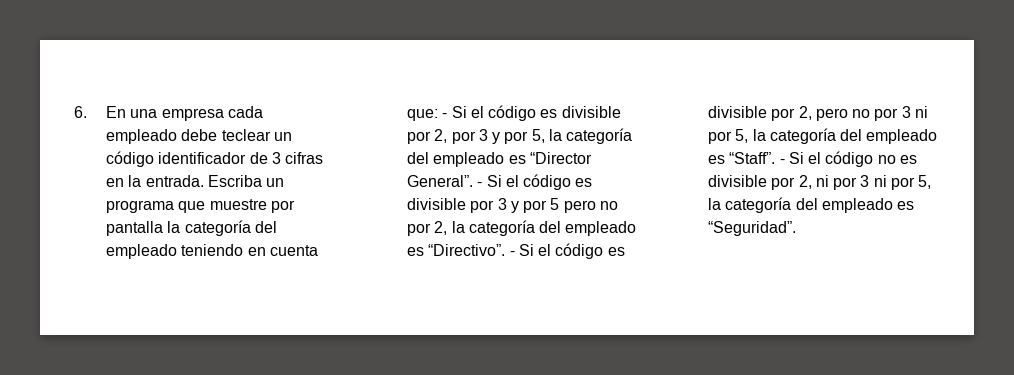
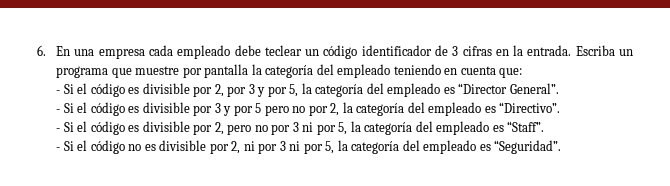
- Escriba un programa que muestre por pantalla la categoría del empleado teniendo en cuenta que: - Si el código es divisible por 2, por 3 y por 5, la categoría del empleado es “Director General”. - Si el código es divisible por 3 y por 5 pero no por 2, la categoría del empleado es “Directivo”. - Si el código es divisible por 2, pero no por 3 ni por 5, la categoría del empleado es “Staff”. - Si el código no es divisible por 2, ni por 3 ni por 5, la categoría del empleado es “Seguridad”.
+ Escriba un programa que muestre por pantalla la categoría del empleado teniendo en cuenta que:
+ - Si el código es divisible por 2, por 3 y por 5, la categoría del empleado es “Director General”.
+ - Si el código es divisible por 3 y por 5 pero no por 2, la categoría del empleado es “Directivo”.
+ - Si el código es divisible por 2, pero no por 3 ni por 5, la categoría del empleado es “Staff”.
+ - Si el código no es divisible por 2, ni por 3 ni por 5, la categoría del empleado es “Seguridad”.

